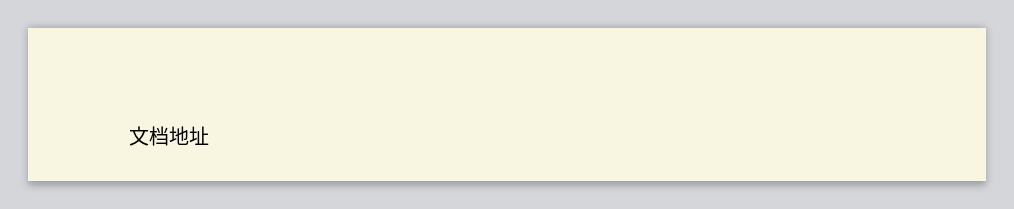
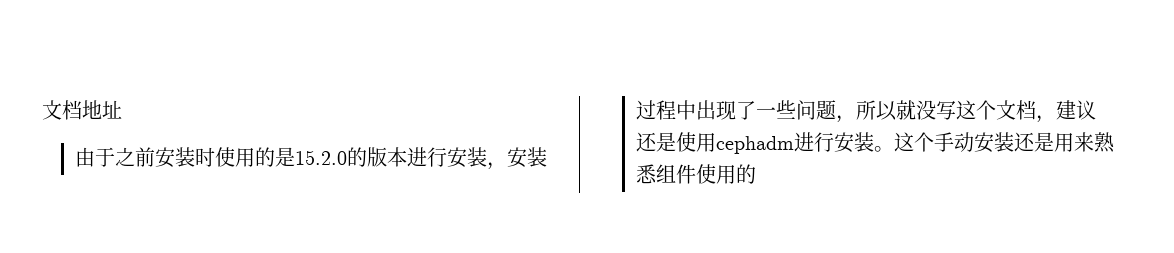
+ 由于之前安装时使用的是15.2.0的版本进行安装，安装过程中出现了一些问题，所以就没写这个文档，建议还是使用cephadm进行安装。这个手动安装还是用来熟悉组件使用的

